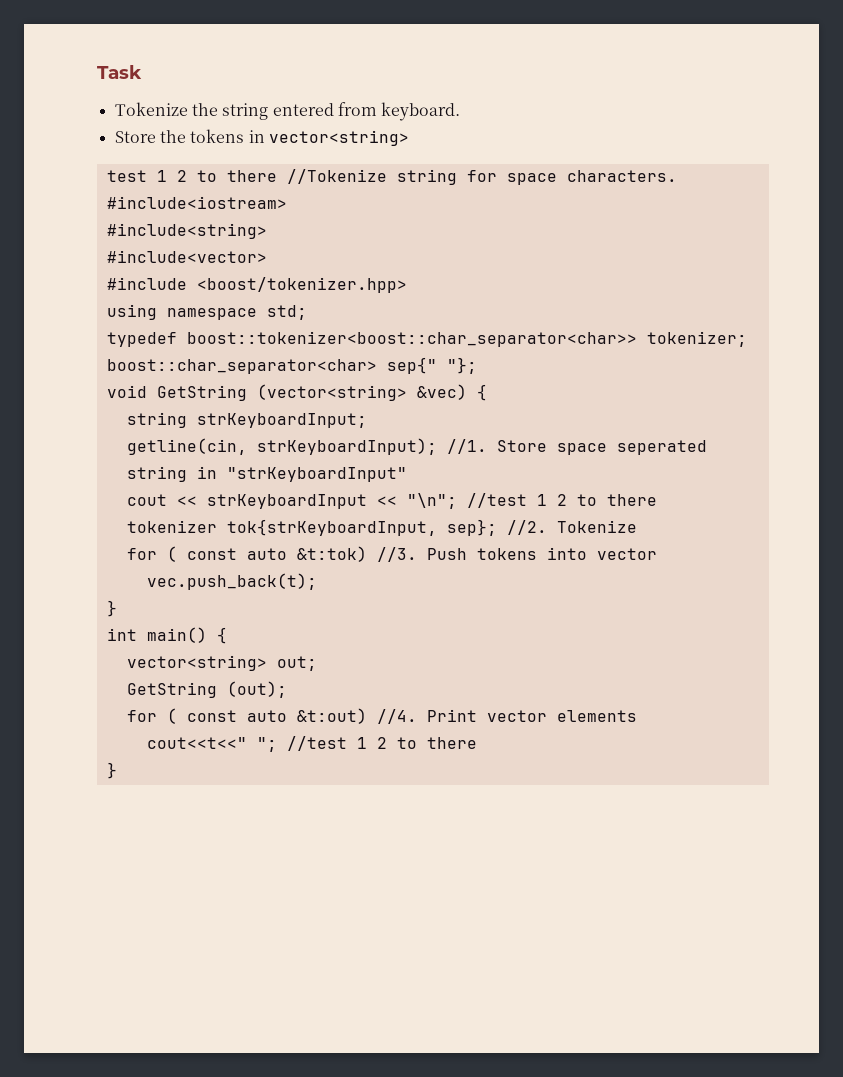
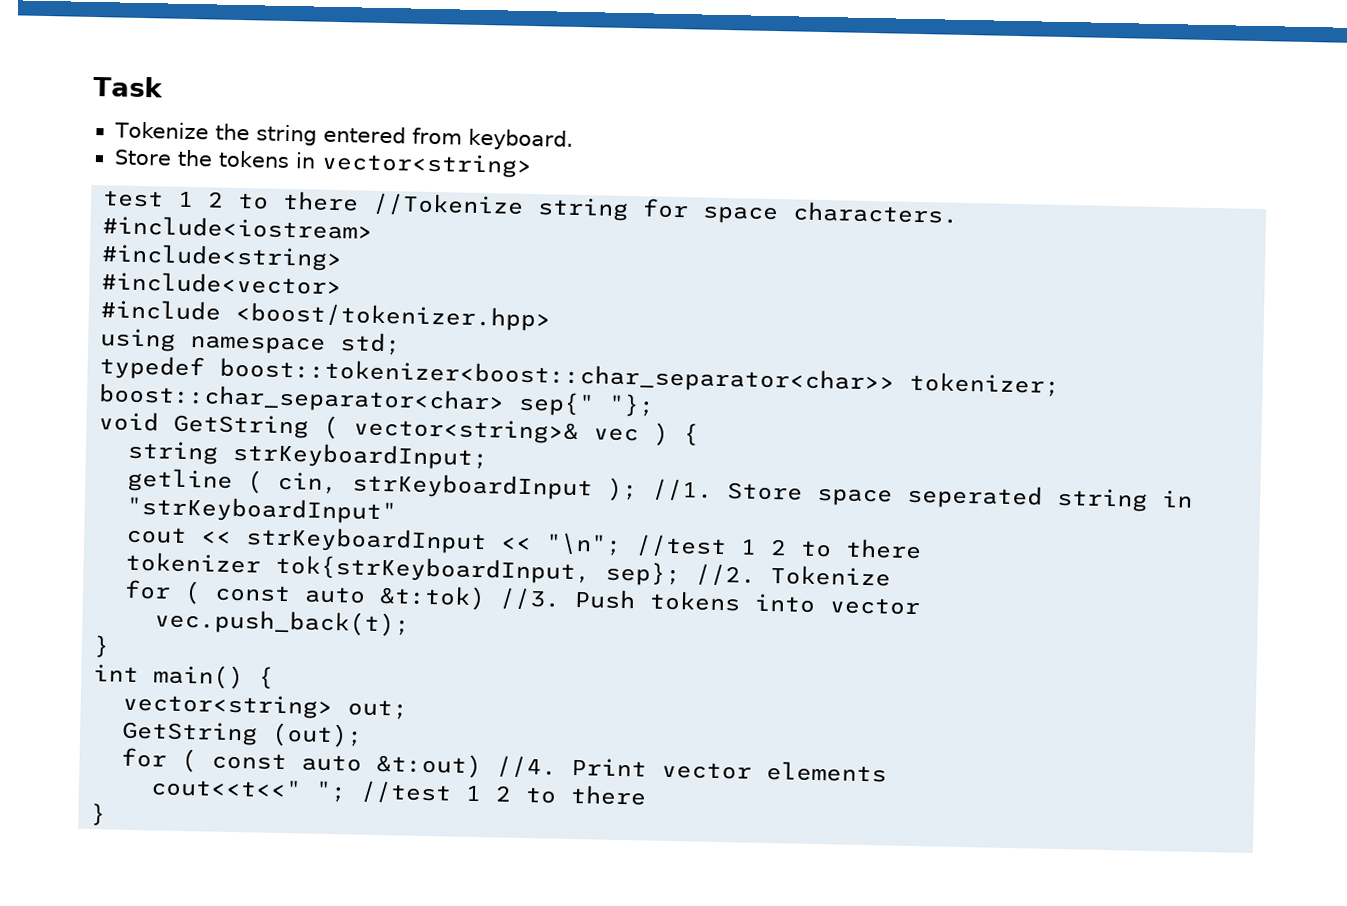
- void GetString (vector<string> &vec) {
+ void GetString ( vector<string>& vec ) {
- getline(cin, strKeyboardInput); //1.
+ getline ( cin, strKeyboardInput ); //1.

